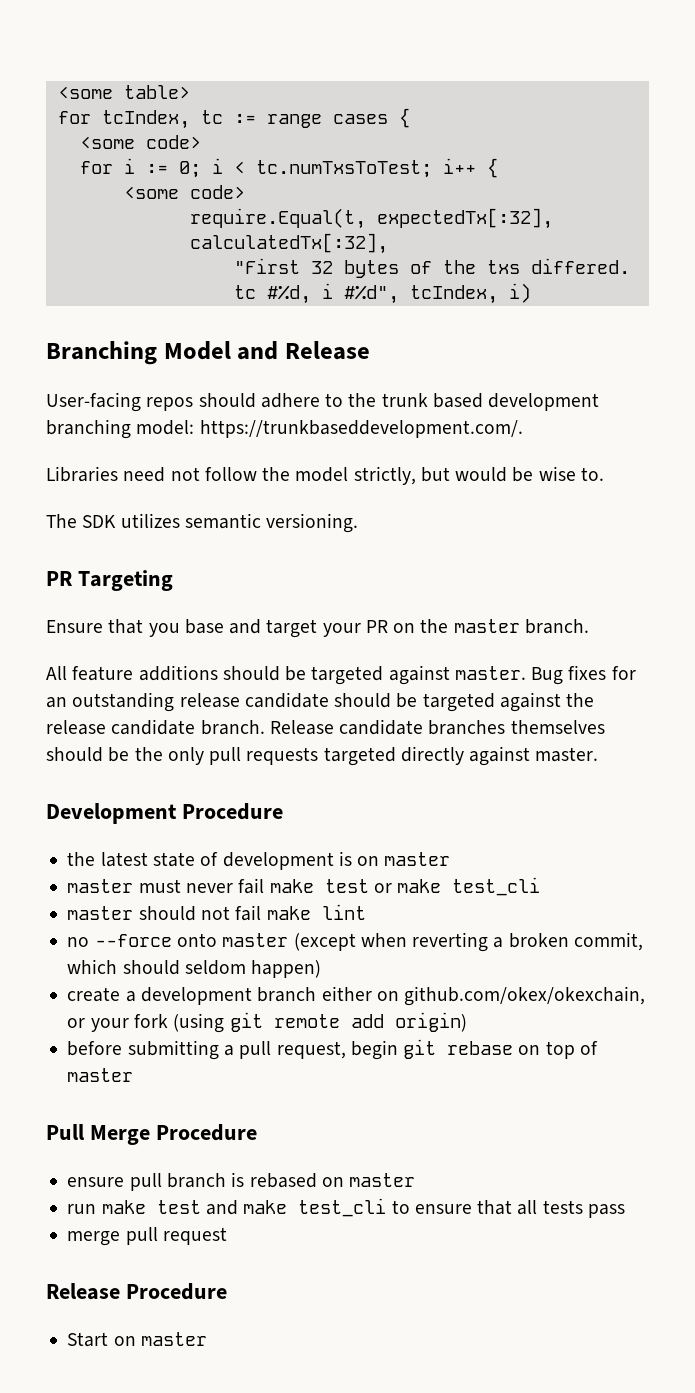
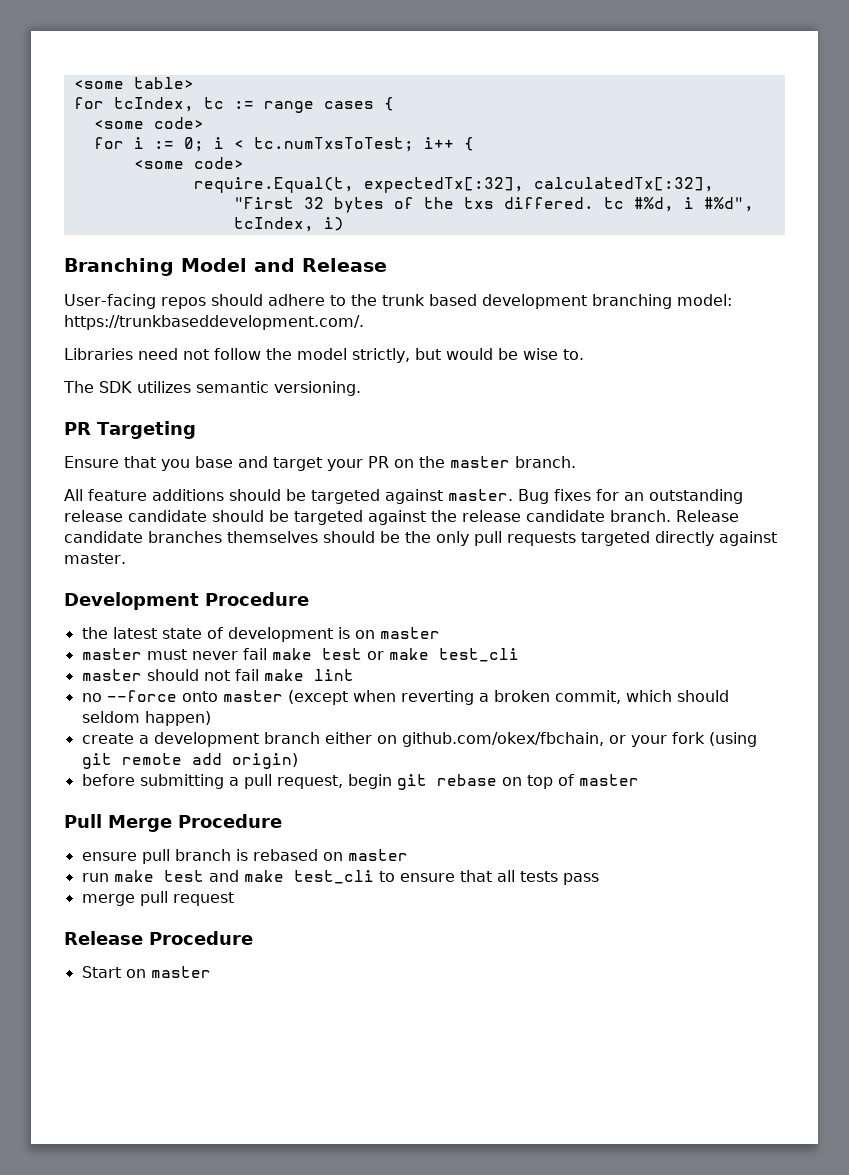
- create a development branch either on github.com/okex/okexchain, or your fork (using git remote add origin)
+ create a development branch either on github.com/okex/fbchain, or your fork (using git remote add origin)

